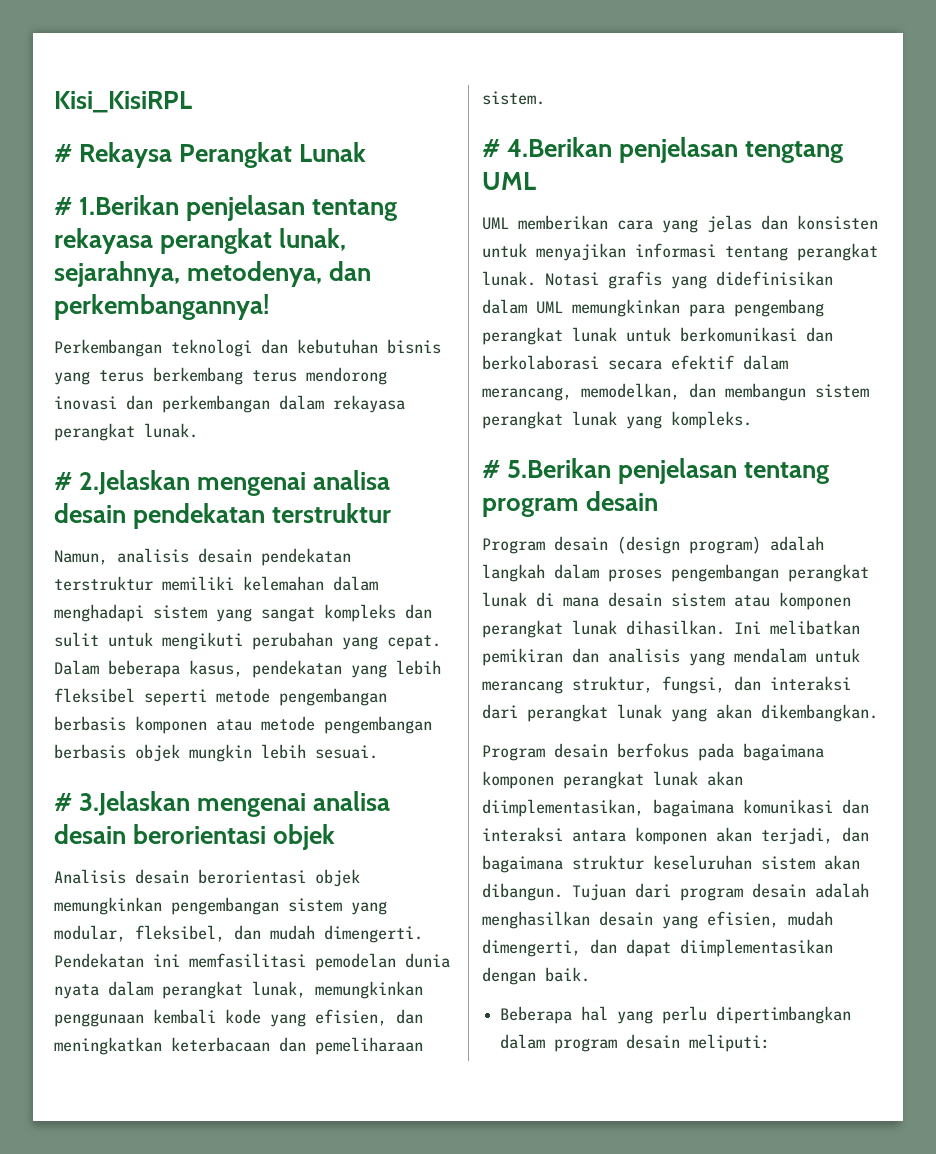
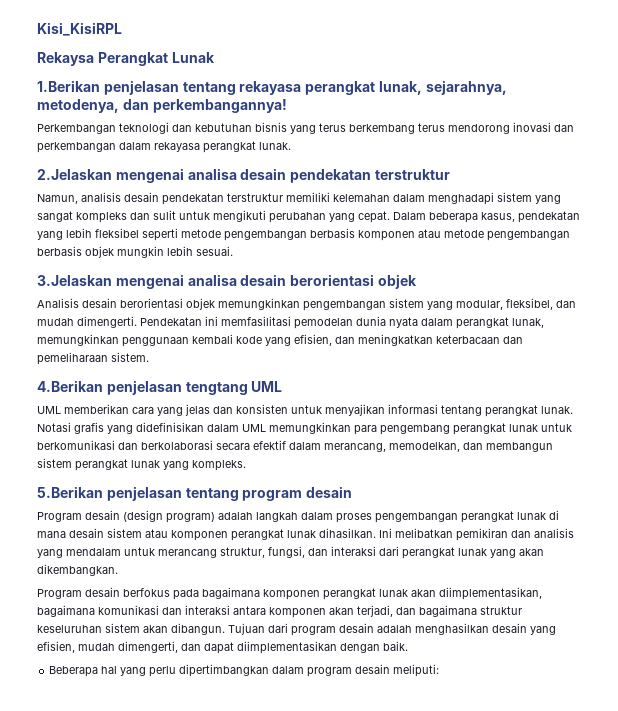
- # Rekaysa Perangkat Lunak
+ Rekaysa Perangkat Lunak
- # 1.Berikan penjelasan tentang rekayasa perangkat lunak, sejarahnya, metodenya, dan perkembangannya!
+ 1.Berikan penjelasan tentang rekayasa perangkat lunak, sejarahnya, metodenya, dan perkembangannya!
- # 2.Jelaskan mengenai analisa desain pendekatan terstruktur
+ 2.Jelaskan mengenai analisa desain pendekatan terstruktur
- # 3.Jelaskan mengenai analisa desain berorientasi objek
+ 3.Jelaskan mengenai analisa desain berorientasi objek
- # 4.Berikan penjelasan tengtang UML
+ 4.Berikan penjelasan tengtang UML
- # 5.Berikan penjelasan tentang program desain
+ 5.Berikan penjelasan tentang program desain

